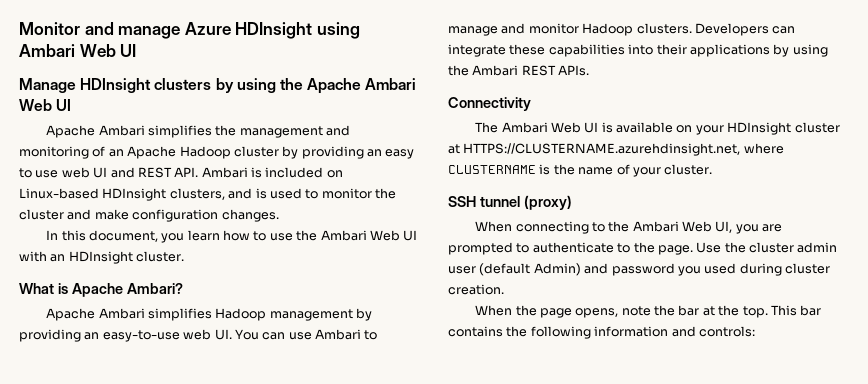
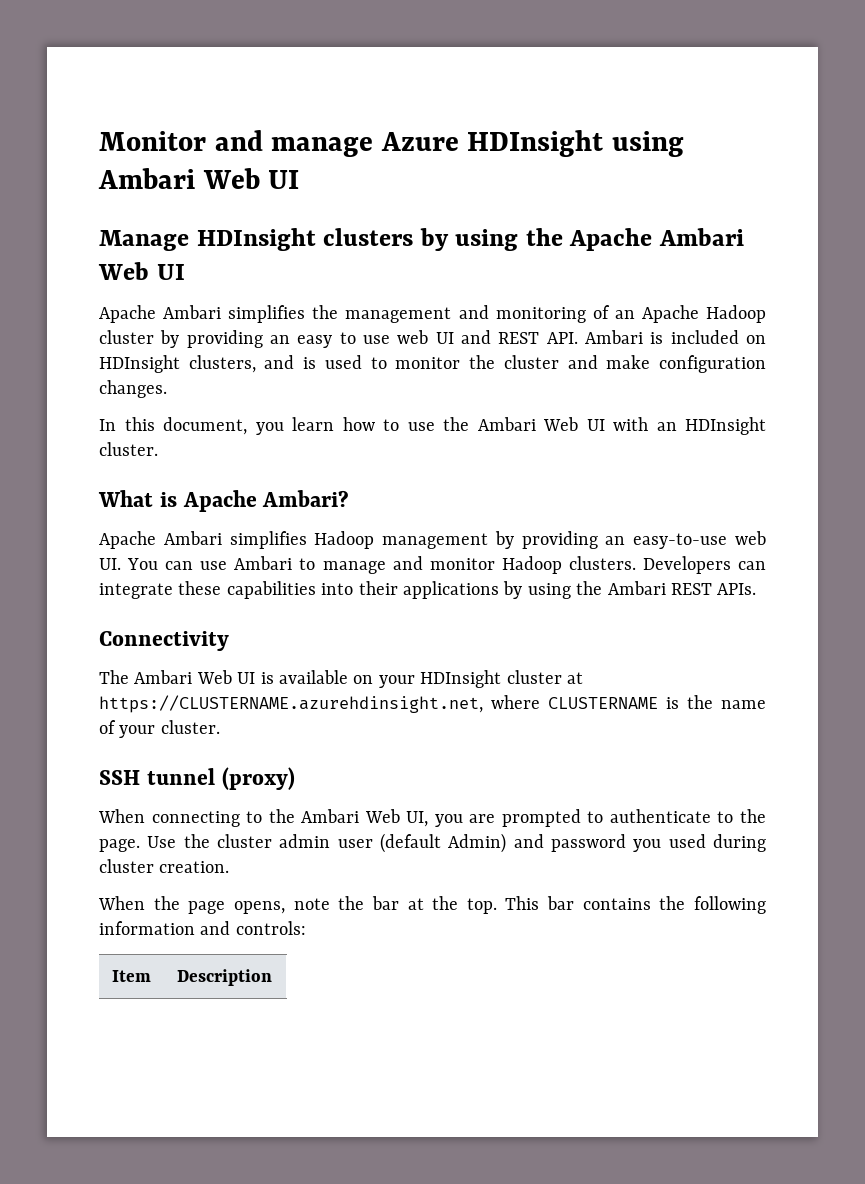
- Apache Ambari simplifies the management and monitoring of an Apache Hadoop cluster by providing an easy to use web UI and REST API. Ambari is included on Linux-based HDInsight clusters, and is used to monitor the cluster and make configuration changes.
+ Apache Ambari simplifies the management and monitoring of an Apache Hadoop cluster by providing an easy to use web UI and REST API. Ambari is included on HDInsight clusters, and is used to monitor the cluster and make configuration changes.
- The Ambari Web UI is available on your HDInsight cluster at HTTPS://CLUSTERNAME.azurehdinsight.net, where CLUSTERNAME is the name of your cluster.
+ The Ambari Web UI is available on your HDInsight cluster at https://CLUSTERNAME.azurehdinsight.net, where CLUSTERNAME is the name of your cluster.
+ Item | Description

